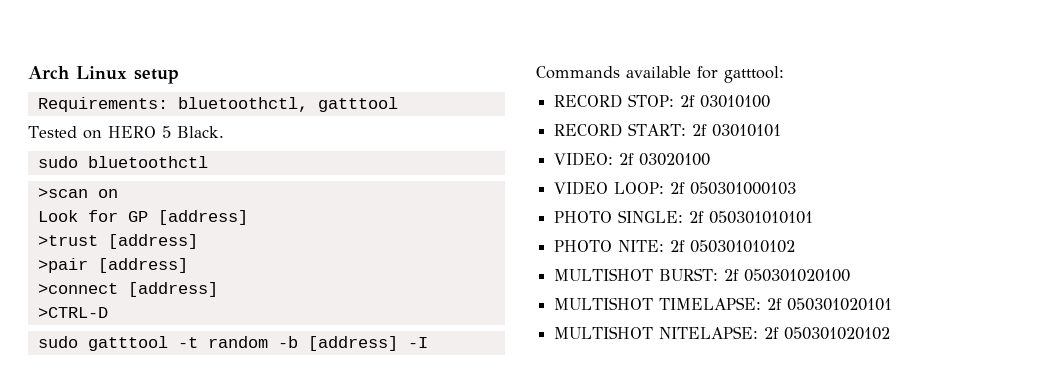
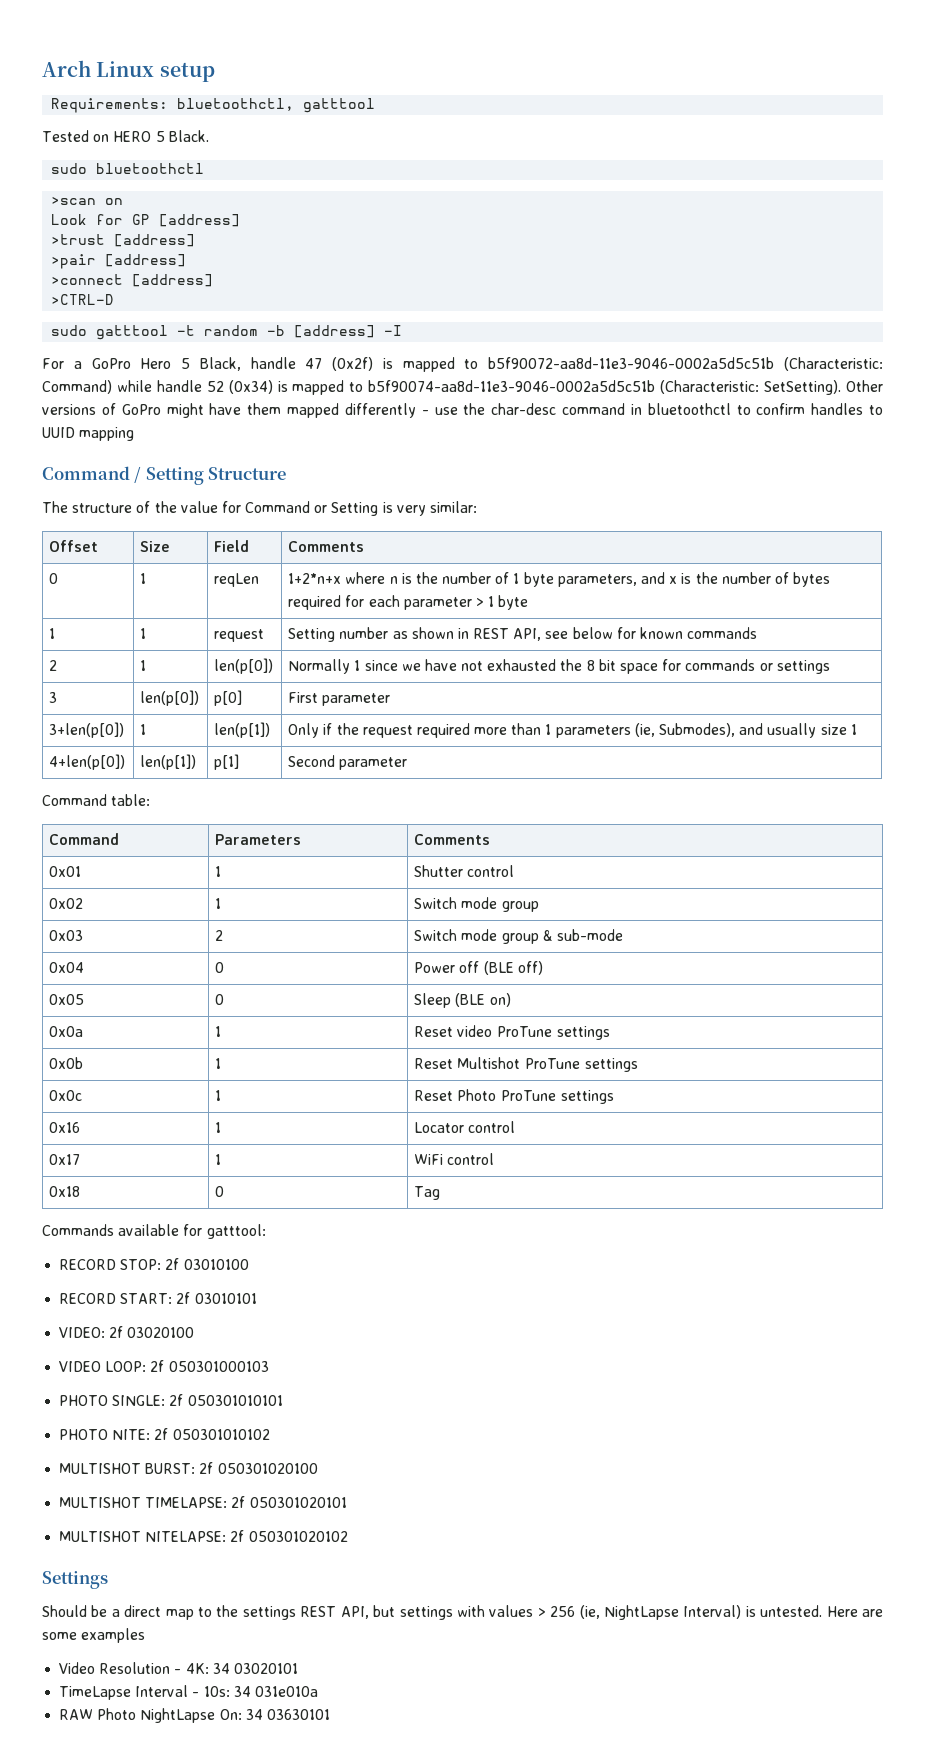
+ For a GoPro Hero 5 Black, handle 47 (0x2f) is mapped to b5f90072-aa8d-11e3-9046-0002a5d5c51b (Characteristic: Command) while handle 52 (0x34) is mapped to b5f90074-aa8d-11e3-9046-0002a5d5c51b (Characteristic: SetSetting). Other versions of GoPro might have them mapped differently - use the char-desc command in bluetoothctl to confirm handles to UUID mapping
+ Command / Setting Structure
+ The structure of the value for Command or Setting is very similar:
+ Offset | Size | Field | Comments
+ 0 | 1 | reqLen | 1+2*n+x where n is the number of 1 byte parameters, and x is the number of bytes required for each parameter > 1 byte
+ 1 | 1 | request | Setting number as shown in REST API, see below for known commands
+ 2 | 1 | len(p[0]) | Normally 1 since we have not exhausted the 8 bit space for commands or settings
+ 3 | len(p[0]) | p[0] | First parameter
+ 3+len(p[0]) | 1 | len(p[1]) | Only if the request required more than 1 parameters (ie, Submodes), and usually size 1
+ 4+len(p[0]) | len(p[1]) | p[1] | Second parameter
+ Command table:
+ Command | Parameters | Comments
+ 0x01 | 1 | Shutter control
+ 0x02 | 1 | Switch mode group
+ 0x03 | 2 | Switch mode group & sub-mode
+ 0x04 | 0 | Power off (BLE off)
+ 0x05 | 0 | Sleep (BLE on)
+ 0x0a | 1 | Reset video ProTune settings
+ 0x0b | 1 | Reset Multishot ProTune settings
+ 0x0c | 1 | Reset Photo ProTune settings
+ 0x16 | 1 | Locator control
+ 0x17 | 1 | WiFi control
+ 0x18 | 0 | Tag
+ Settings
+ Should be a direct map to the settings REST API, but settings with values > 256 (ie, NightLapse Interval) is untested. Here are some examples
+ Video Resolution - 4K: 34 03020101
+ TimeLapse Interval - 10s: 34 031e010a
+ RAW Photo NightLapse On: 34 03630101

